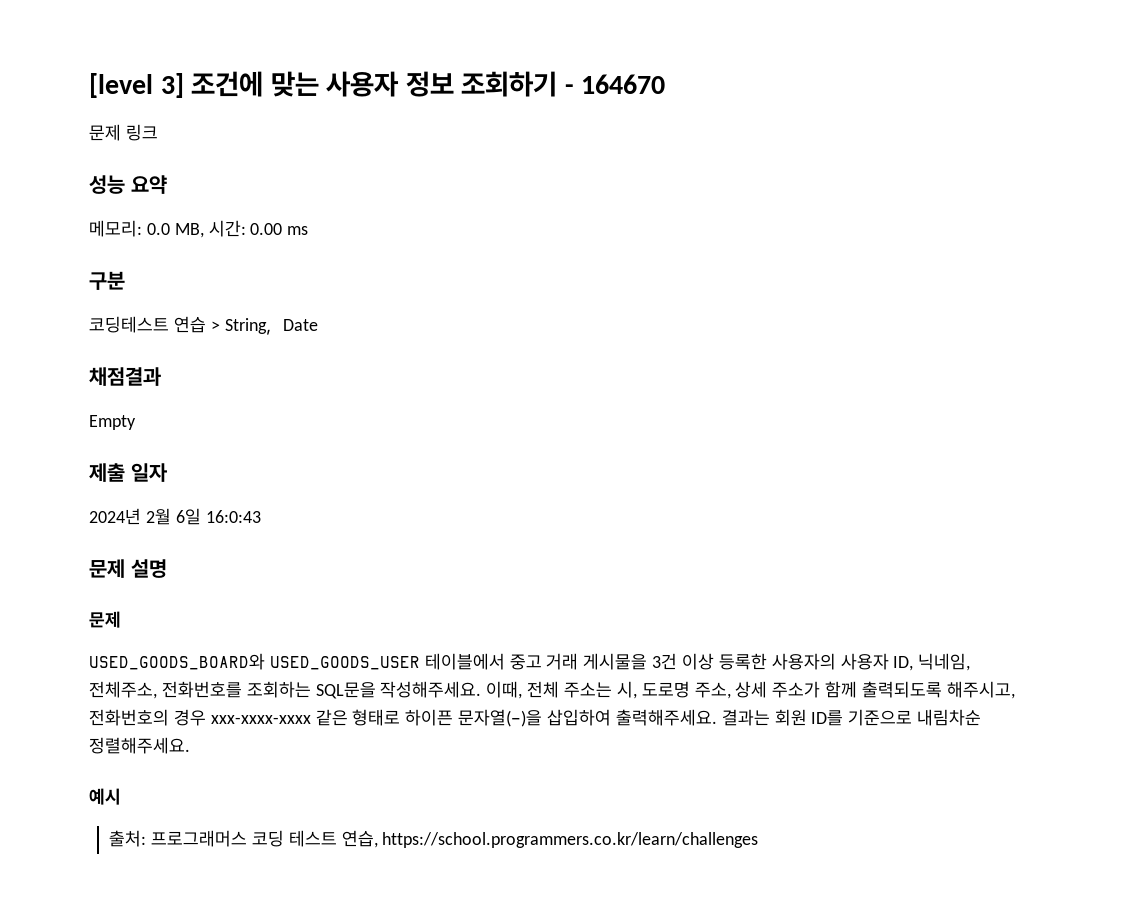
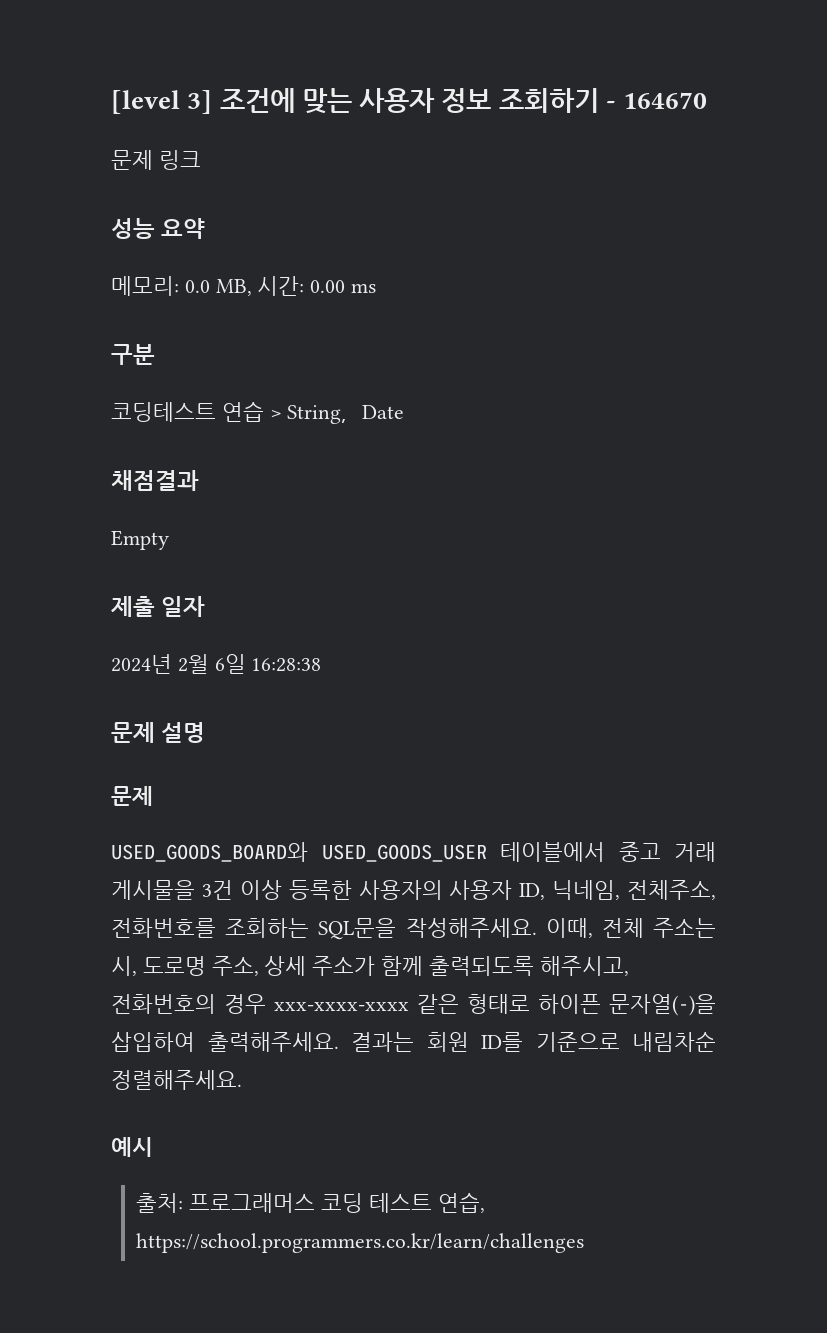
- 2024년 2월 6일 16:0:43
+ 2024년 2월 6일 16:28:38

